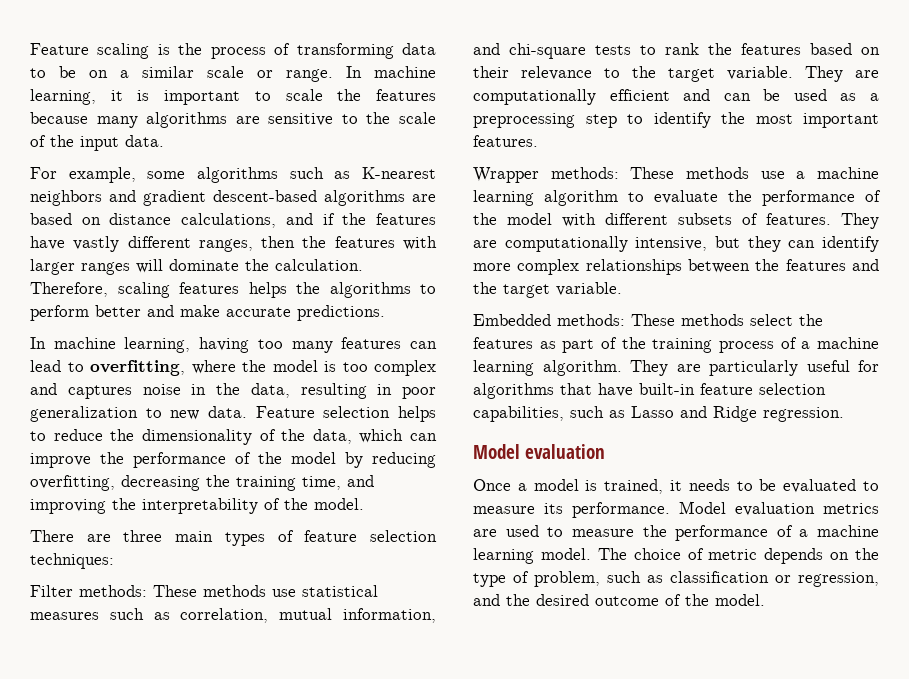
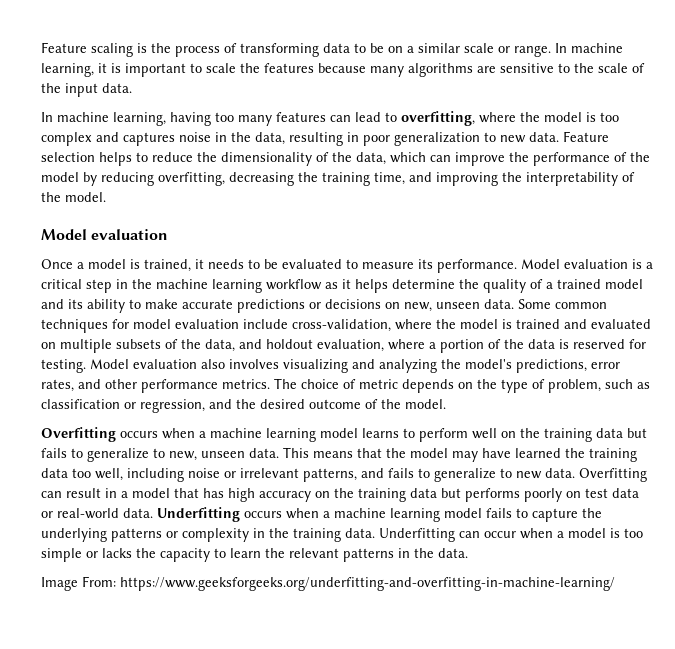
- For example, some algorithms such as K-nearest neighbors and gradient descent-based algorithms are based on distance calculations, and if the features have vastly different ranges, then the features with larger ranges will dominate the calculation. Therefore, scaling features helps the algorithms to perform better and make accurate predictions.
- There are three main types of feature selection techniques:
- Filter methods: These methods use statistical measures such as correlation, mutual information, and chi-square tests to rank the features based on their relevance to the target variable. They are computationally efficient and can be used as a preprocessing step to identify the most important features.
- Wrapper methods: These methods use a machine learning algorithm to evaluate the performance of the model with different subsets of features. They are computationally intensive, but they can identify more complex relationships between the features and the target variable.
- Embedded methods: These methods select the features as part of the training process of a machine learning algorithm. They are particularly useful for algorithms that have built-in feature selection capabilities, such as Lasso and Ridge regression.
- Model evaluation metrics are used to measure the performance of a machine learning model.
+ Model evaluation is a critical step in the machine learning workflow as it helps determine the quality of a trained model and its ability to make accurate predictions or decisions on new, unseen data. Some common techniques for model evaluation include cross-validation, where the model is trained and evaluated on multiple subsets of the data, and holdout evaluation, where a portion of the data is reserved for testing. Model evaluation also involves visualizing and analyzing the model's predictions, error rates, and other performance metrics.
+ Overfitting occurs when a machine learning model learns to perform well on the training data but fails to generalize to new, unseen data. This means that the model may have learned the training data too well, including noise or irrelevant patterns, and fails to generalize to new data. Overfitting can result in a model that has high accuracy on the training data but performs poorly on test data or real-world data. Underfitting occurs when a machine learning model fails to capture the underlying patterns or complexity in the training data. Underfitting can occur when a model is too simple or lacks the capacity to learn the relevant patterns in the data.
+ Image From: https://www.geeksforgeeks.org/underfitting-and-overfitting-in-machine-learning/

